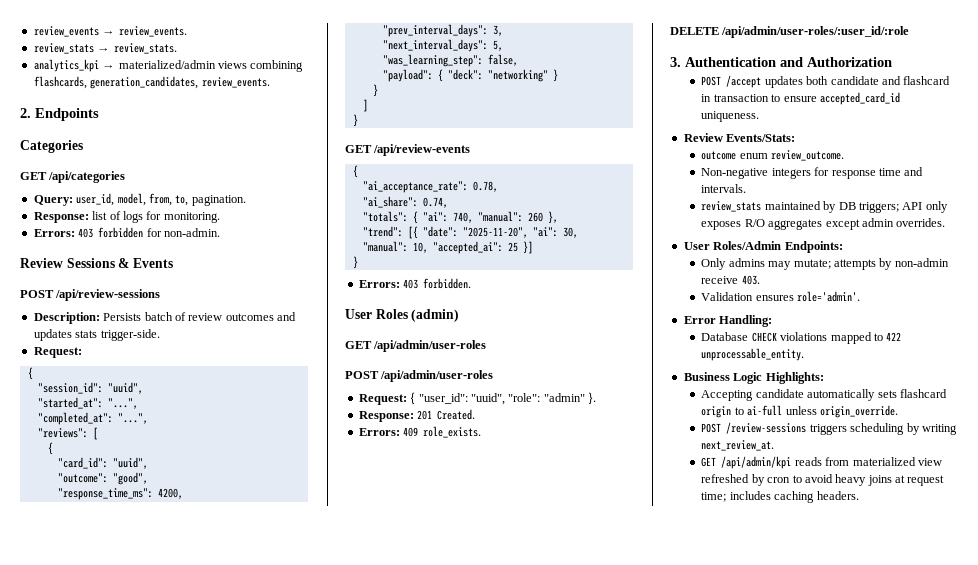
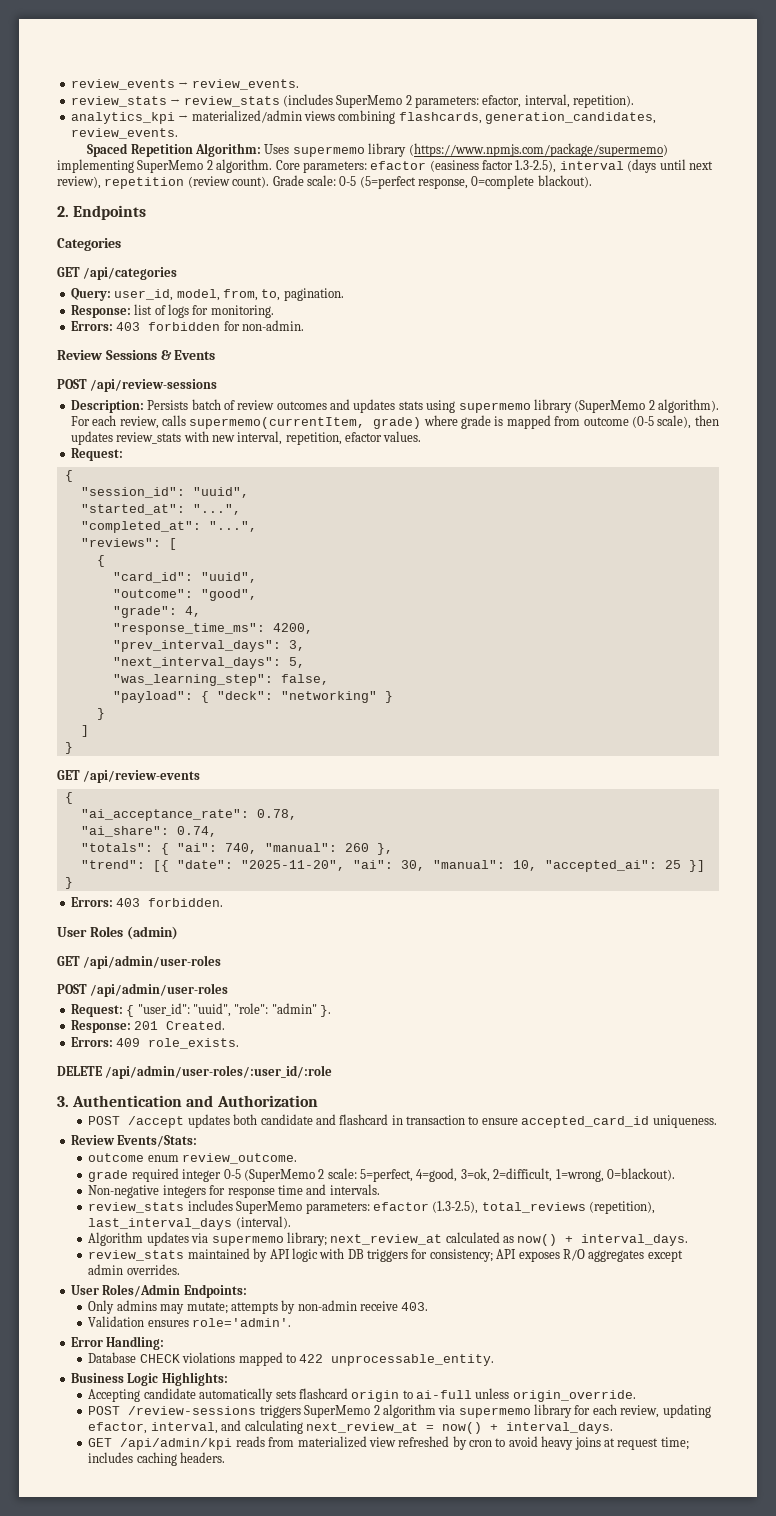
- review_stats → review_stats.
+ review_stats → review_stats (includes SuperMemo 2 parameters: efactor, interval, repetition).
+ Spaced Repetition Algorithm: Uses supermemo library (https://www.npmjs.com/package/supermemo) implementing SuperMemo 2 algorithm. Core parameters: efactor (easiness factor 1.3-2.5), interval (days until next review), repetition (review count). Grade scale: 0-5 (5=perfect response, 0=complete blackout).
- Description: Persists batch of review outcomes and updates stats trigger-side.
+ Description: Persists batch of review outcomes and updates stats using supermemo library (SuperMemo 2 algorithm). For each review, calls supermemo(currentItem, grade) where grade is mapped from outcome (0-5 scale), then updates review_stats with new interval, repetition, efactor values.
+ "grade": 4,
+ grade required integer 0-5 (SuperMemo 2 scale: 5=perfect, 4=good, 3=ok, 2=difficult, 1=wrong, 0=blackout).
- review_stats maintained by DB triggers; API only exposes R/O aggregates except admin overrides.
+ review_stats includes SuperMemo parameters: efactor (1.3-2.5), total_reviews (repetition), last_interval_days (interval).
+ Algorithm updates via supermemo library; next_review_at calculated as now() + interval_days.
+ review_stats maintained by API logic with DB triggers for consistency; API exposes R/O aggregates except admin overrides.
- POST /review-sessions triggers scheduling by writing next_review_at.
+ POST /review-sessions triggers SuperMemo 2 algorithm via supermemo library for each review, updating efactor, interval, and calculating next_review_at = now() + interval_days.

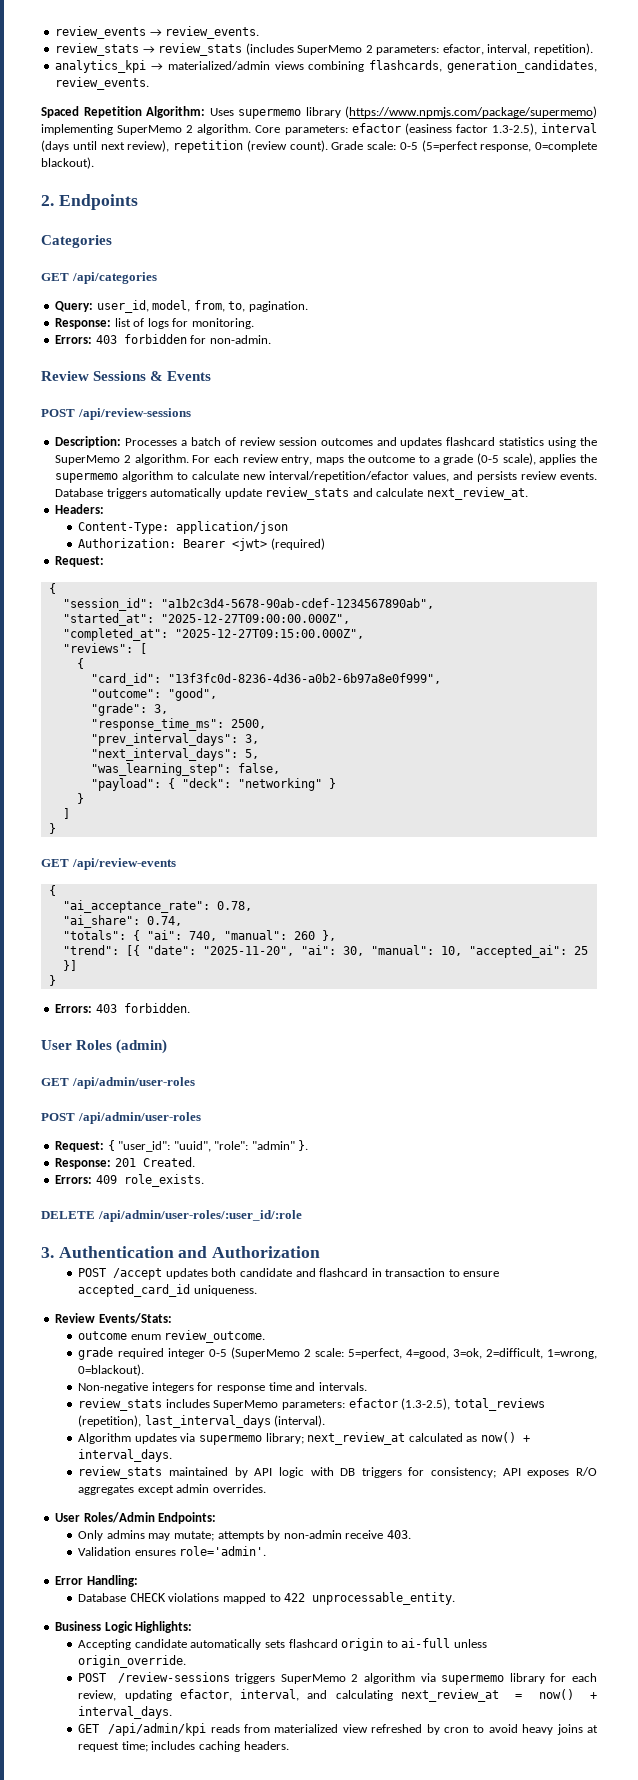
- Description: Persists batch of review outcomes and updates stats using supermemo library (SuperMemo 2 algorithm). For each review, calls supermemo(currentItem, grade) where grade is mapped from outcome (0-5 scale), then updates review_stats with new interval, repetition, efactor values.
+ Description: Processes a batch of review session outcomes and updates flashcard statistics using the SuperMemo 2 algorithm. For each review entry, maps the outcome to a grade (0-5 scale), applies the supermemo algorithm to calculate new interval/repetition/efactor values, and persists review events. Database triggers automatically update review_stats and calculate next_review_at.
+ Headers:
+ Content-Type: application/json
+ Authorization: Bearer <jwt> (required)
- "session_id": "uuid",
+ "session_id": "a1b2c3d4-5678-90ab-cdef-1234567890ab",
- "started_at": "...",
+ "started_at": "2025-12-27T09:00:00.000Z",
- "completed_at": "...",
+ "completed_at": "2025-12-27T09:15:00.000Z",
- "card_id": "uuid",
+ "card_id": "13f3fc0d-8236-4d36-a0b2-6b97a8e0f999",
- "grade": 4,
+ "grade": 3,
- "response_time_ms": 4200,
+ "response_time_ms": 2500,

